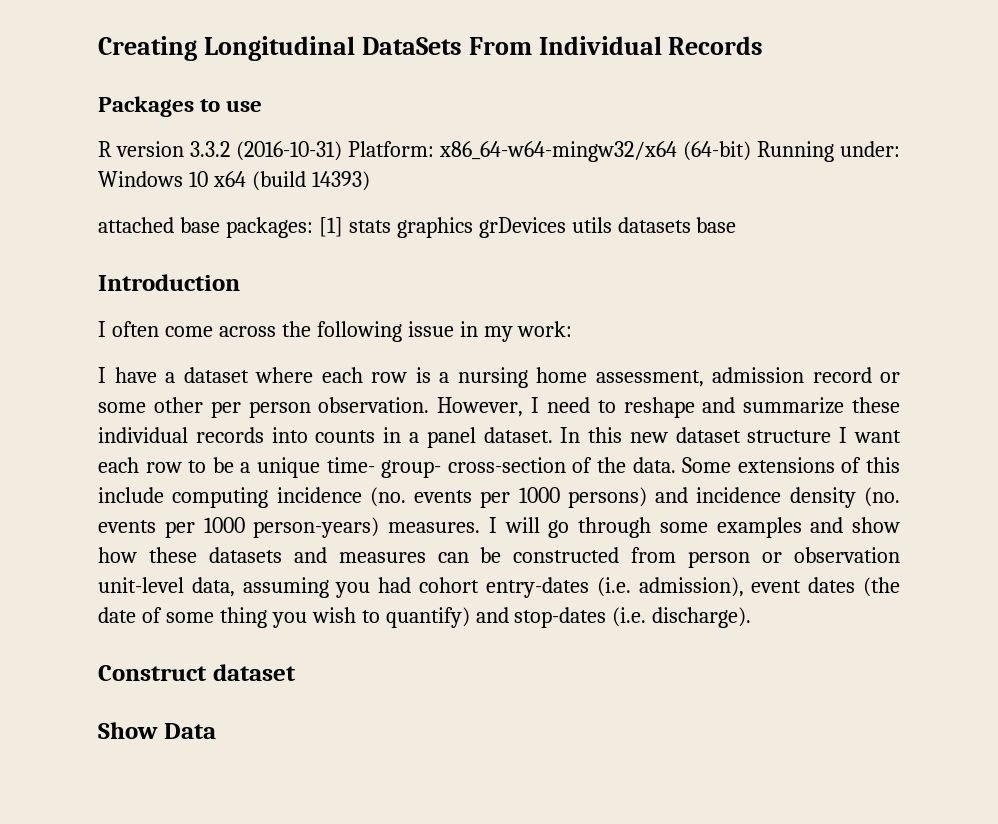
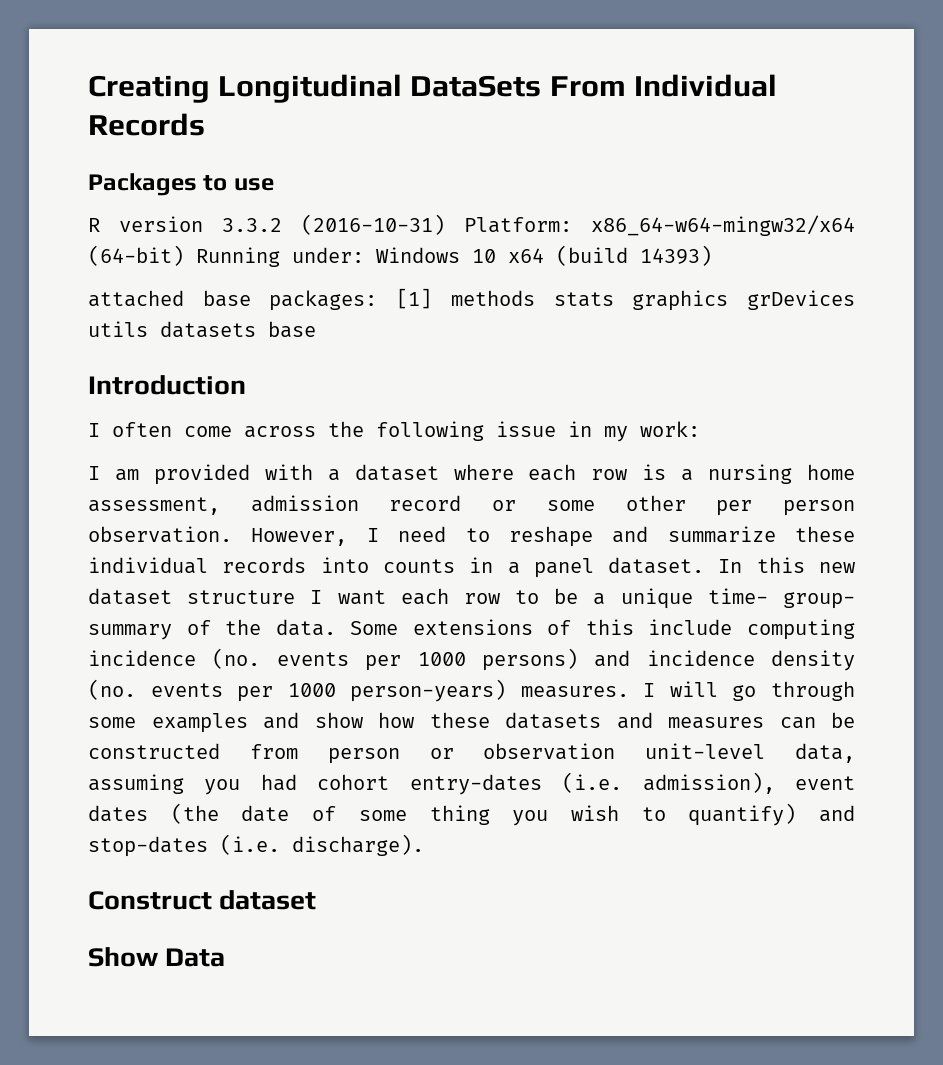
- attached base packages: [1] stats graphics grDevices utils datasets base
+ attached base packages: [1] methods stats graphics grDevices utils datasets base
- I have a dataset where each row is a nursing home assessment, admission record or some other per person observation.
+ I am provided with a dataset where each row is a nursing home assessment, admission record or some other per person observation.
- In this new dataset structure I want each row to be a unique time- group- cross-section of the data.
+ In this new dataset structure I want each row to be a unique time- group- summary of the data.

